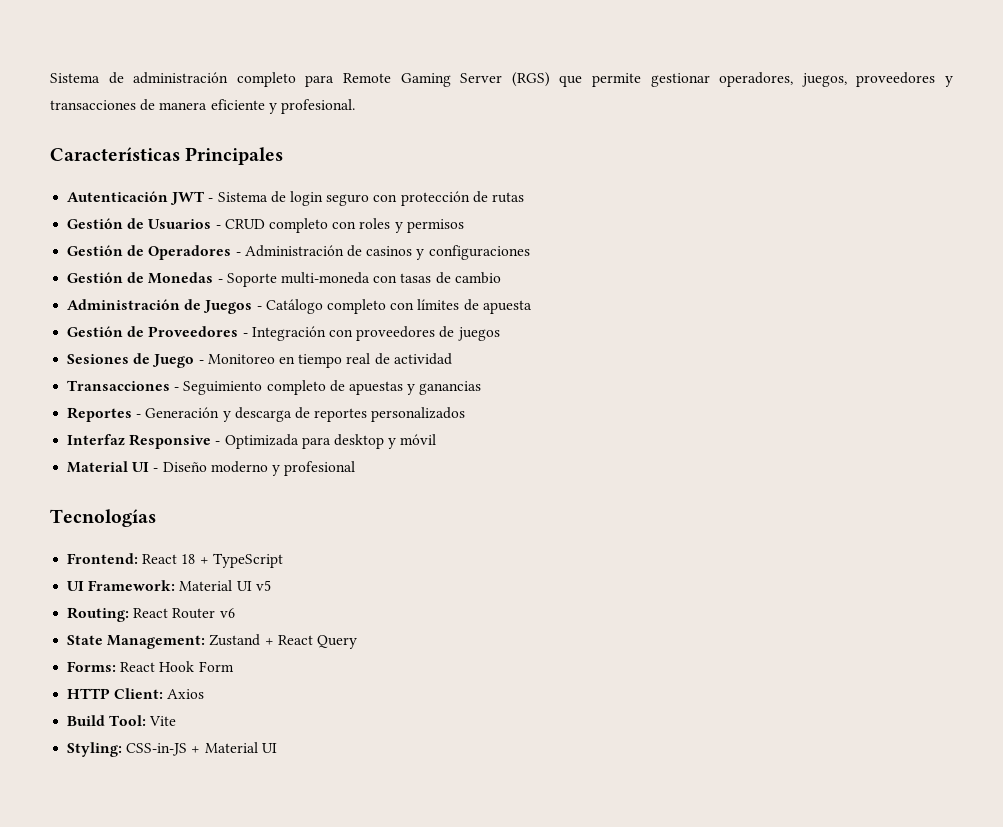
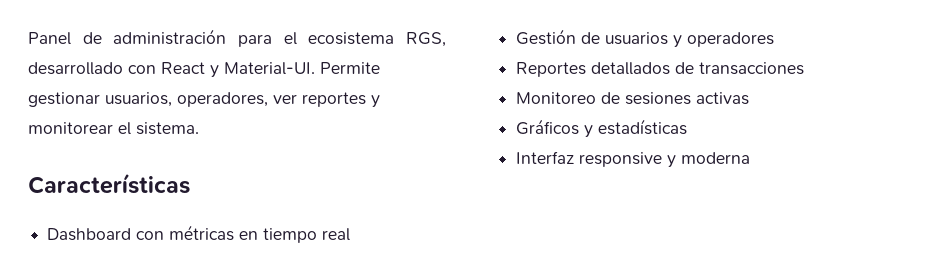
- Sistema de administración completo para Remote Gaming Server (RGS) que permite gestionar operadores, juegos, proveedores y transacciones de manera eficiente y profesional.
- Características Principales
- Autenticación JWT - Sistema de login seguro con protección de rutas
- Gestión de Usuarios - CRUD completo con roles y permisos
- Gestión de Operadores - Administración de casinos y configuraciones
- Gestión de Monedas - Soporte multi-moneda con tasas de cambio
- Administración de Juegos - Catálogo completo con límites de apuesta
- Gestión de Proveedores - Integración con proveedores de juegos
- Sesiones de Juego - Monitoreo en tiempo real de actividad
- Transacciones - Seguimiento completo de apuestas y ganancias
- Reportes - Generación y descarga de reportes personalizados
- Interfaz Responsive - Optimizada para desktop y móvil
- Material UI - Diseño moderno y profesional
- Tecnologías
- Frontend: React 18 + TypeScript
- UI Framework: Material UI v5
- Routing: React Router v6
- State Management: Zustand + React Query
- Forms: React Hook Form
- HTTP Client: Axios
- Build Tool: Vite
- Styling: CSS-in-JS + Material UI
+ Panel de administración para el ecosistema RGS, desarrollado con React y Material-UI. Permite gestionar usuarios, operadores, ver reportes y monitorear el sistema.
+ Características
+ Dashboard con métricas en tiempo real
+ Gestión de usuarios y operadores
+ Reportes detallados de transacciones
+ Monitoreo de sesiones activas
+ Gráficos y estadísticas
+ Interfaz responsive y moderna

